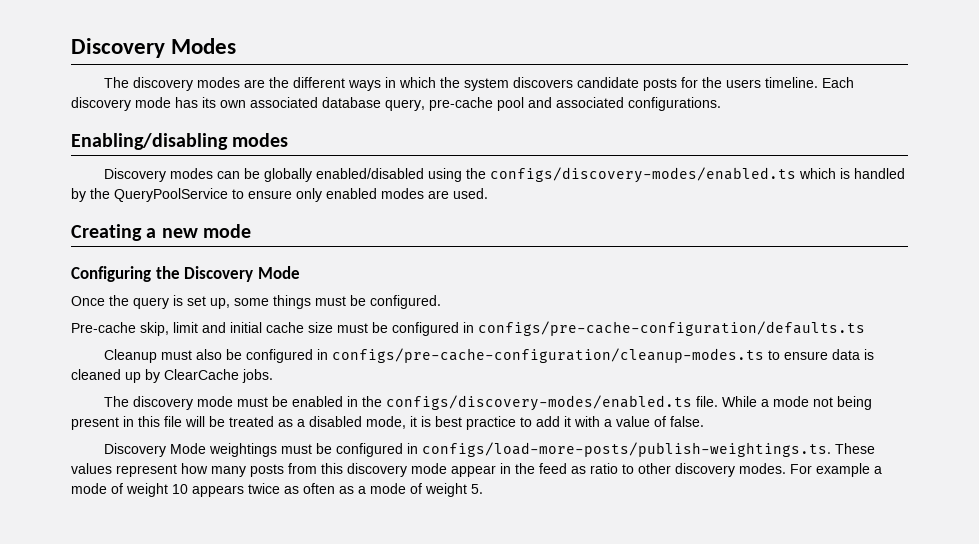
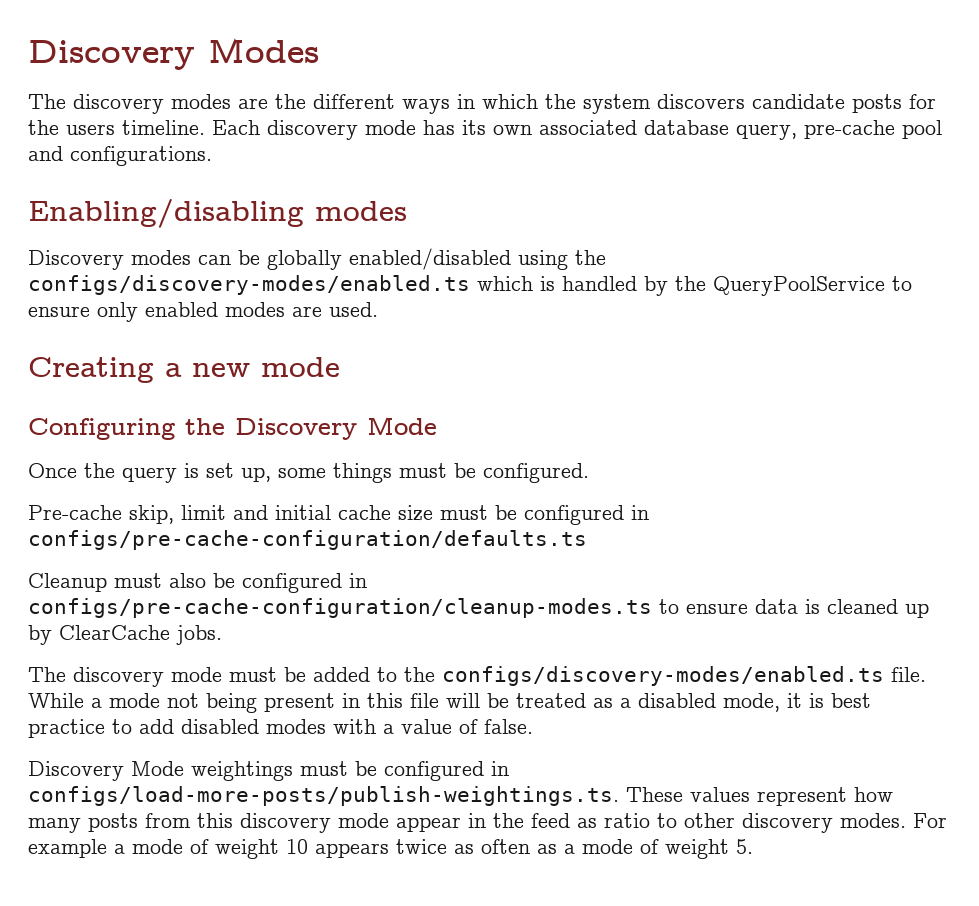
- Each discovery mode has its own associated database query, pre-cache pool and associated configurations.
+ Each discovery mode has its own associated database query, pre-cache pool and configurations.
- The discovery mode must be enabled in the configs/discovery-modes/enabled.ts file.
+ The discovery mode must be added to the configs/discovery-modes/enabled.ts file.
- While a mode not being present in this file will be treated as a disabled mode, it is best practice to add it with a value of false.
+ While a mode not being present in this file will be treated as a disabled mode, it is best practice to add disabled modes with a value of false.

